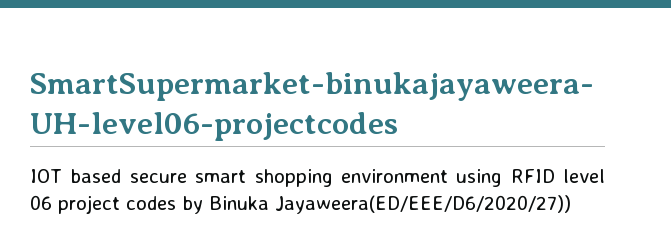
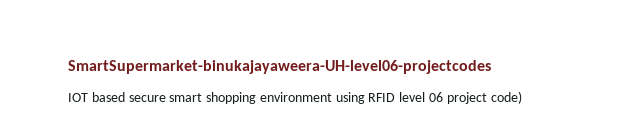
- IOT based secure smart shopping environment using RFID level 06 project codes by Binuka Jayaweera(ED/EEE/D6/2020/27))
+ IOT based secure smart shopping environment using RFID level 06 project code)

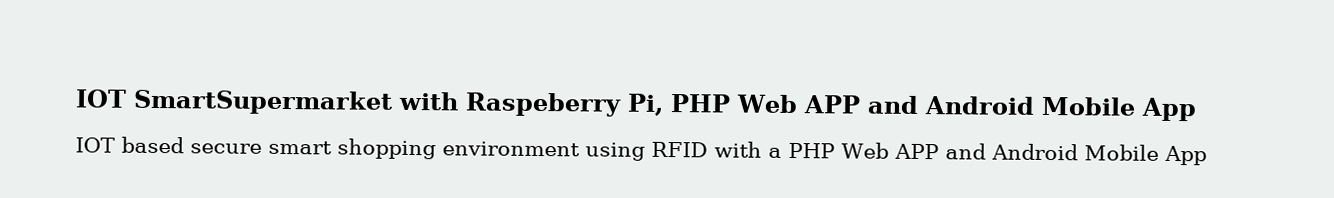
- SmartSupermarket-binukajayaweera-UH-level06-projectcodes
+ IOT SmartSupermarket with Raspeberry Pi, PHP Web APP and Android Mobile App
- IOT based secure smart shopping environment using RFID level 06 project code)
+ IOT based secure smart shopping environment using RFID with a PHP Web APP and Android Mobile App

